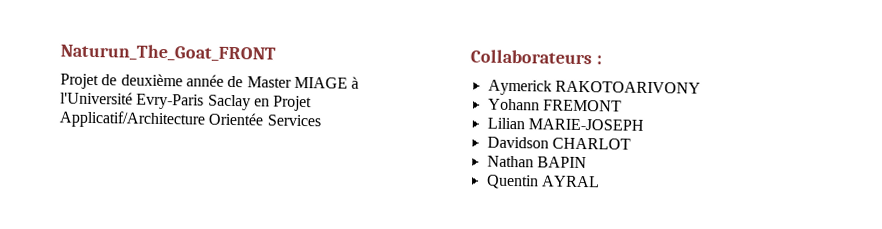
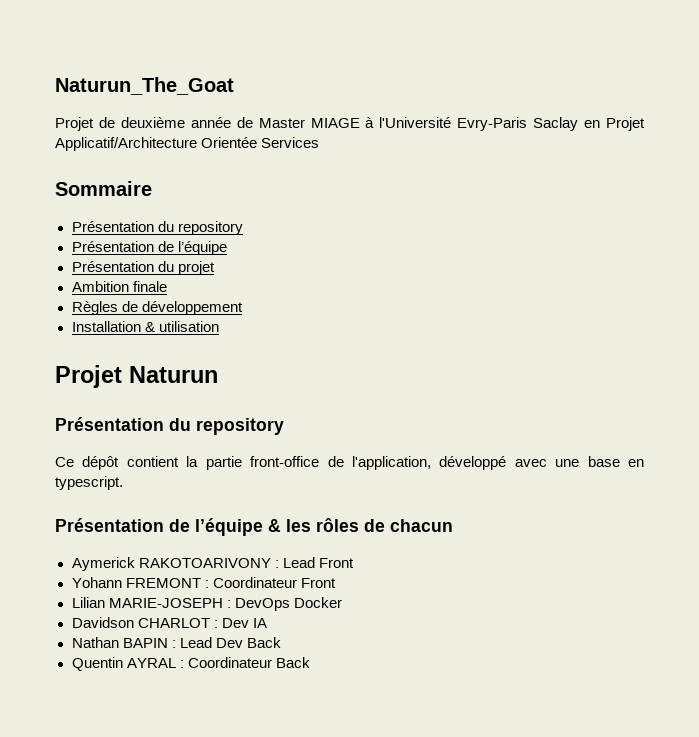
- Naturun_The_Goat_FRONT
+ Naturun_The_Goat
- Collaborateurs :
+ Sommaire
+ Présentation du repository
+ Présentation de l’équipe
+ Présentation du projet
+ Ambition finale
+ Règles de développement
+ Installation & utilisation
+ Projet Naturun
+ Présentation du repository
+ Ce dépôt contient la partie front-office de l'application, développé avec une base en typescript.
+ Présentation de l’équipe & les rôles de chacun
- Aymerick RAKOTOARIVONY
+ Aymerick RAKOTOARIVONY : Lead Front
- Yohann FREMONT
+ Yohann FREMONT : Coordinateur Front
- Lilian MARIE-JOSEPH
+ Lilian MARIE-JOSEPH : DevOps Docker
- Davidson CHARLOT
+ Davidson CHARLOT : Dev IA
- Nathan BAPIN
+ Nathan BAPIN : Lead Dev Back
- Quentin AYRAL
+ Quentin AYRAL : Coordinateur Back

